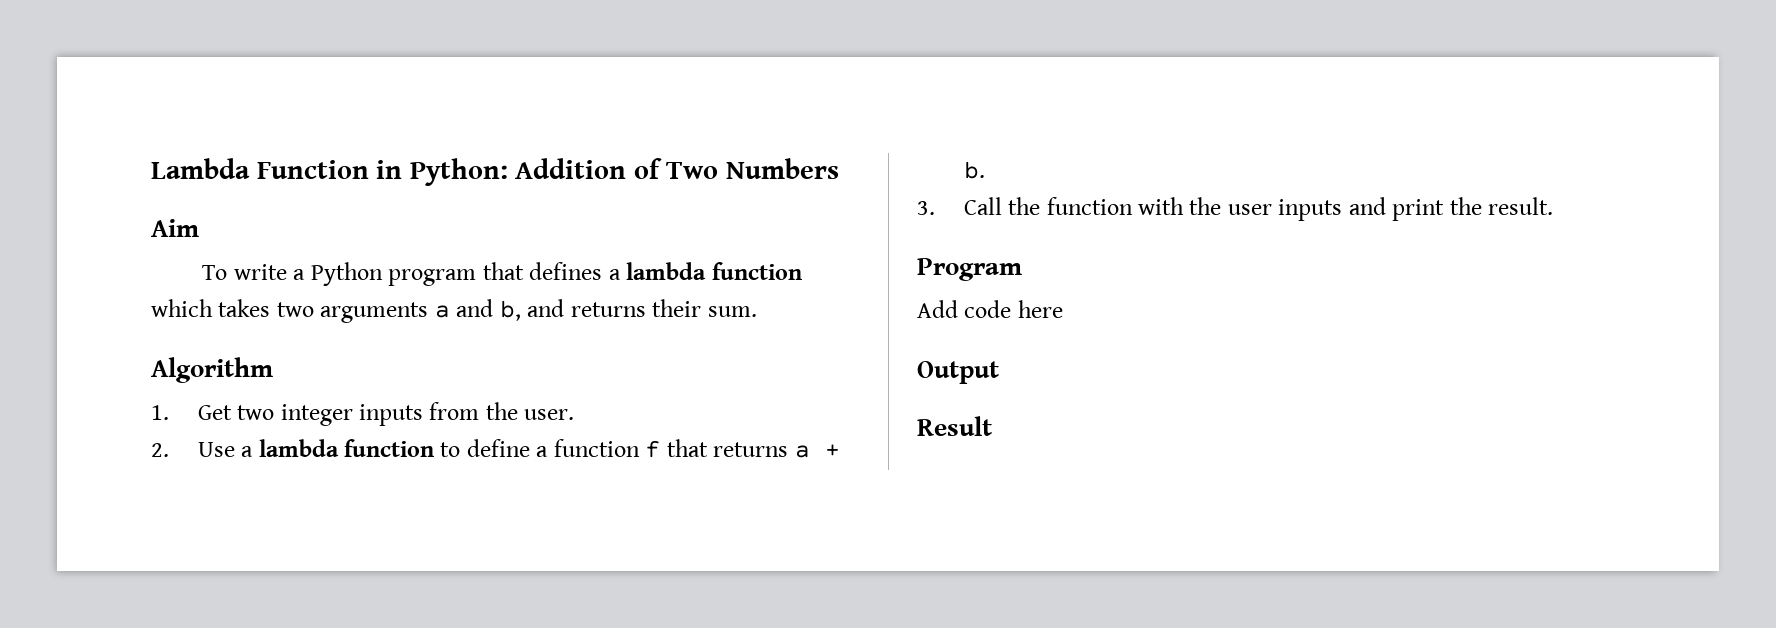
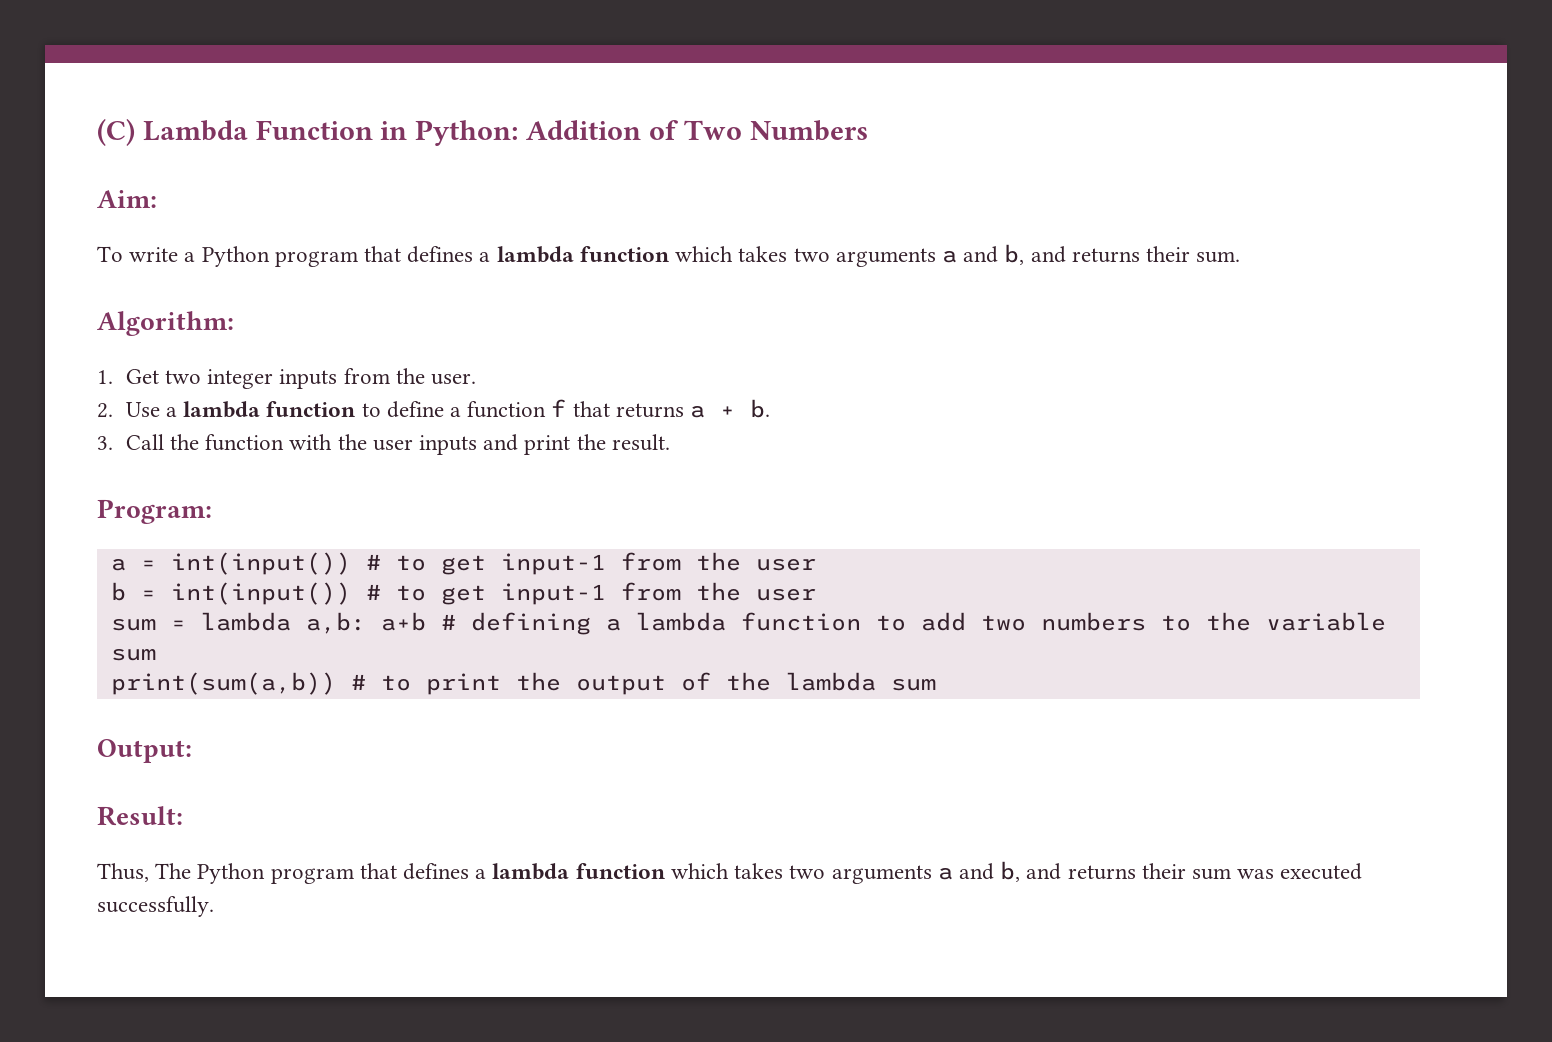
- Lambda Function in Python: Addition of Two Numbers
+ (C) Lambda Function in Python: Addition of Two Numbers
- Aim
+ Aim:
- Algorithm
+ Algorithm:
- Program
- Add code here
- Output
- Result
+ Program:
+ a = int(input()) # to get input-1 from the user
+ b = int(input()) # to get input-1 from the user
+ sum = lambda a,b: a+b # defining a lambda function to add two numbers to the variable sum
+ print(sum(a,b)) # to print the output of the lambda sum
+ Output:
+ Result:
+ Thus, The Python program that defines a lambda function which takes two arguments a and b, and returns their sum was executed successfully.

